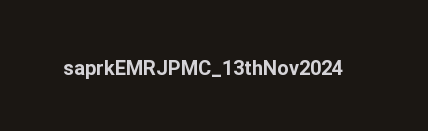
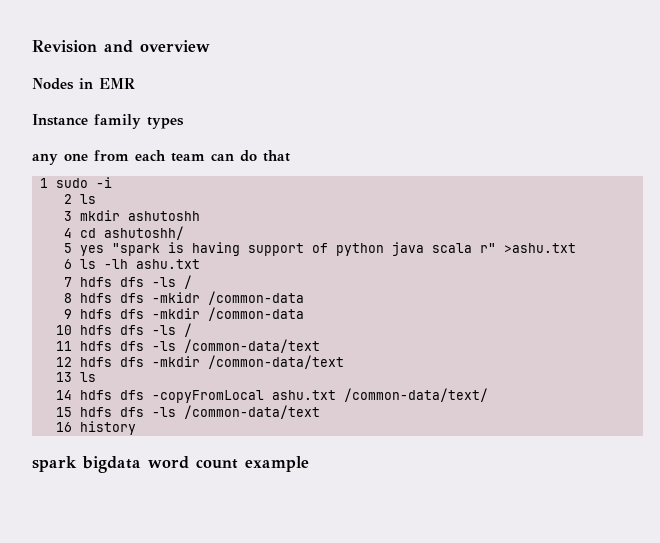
- saprkEMRJPMC_13thNov2024
+ Revision and overview
+ Nodes in EMR
+ Instance family types
+ any one from each team can do that
+ 1 sudo -i
+ 2 ls
+ 3 mkdir ashutoshh
+ 4 cd ashutoshh/
+ 5 yes "spark is having support of python java scala r" >ashu.txt
+ 6 ls -lh ashu.txt
+ 7 hdfs dfs -ls /
+ 8 hdfs dfs -mkidr /common-data
+ 9 hdfs dfs -mkdir /common-data
+ 10 hdfs dfs -ls /
+ 11 hdfs dfs -ls /common-data/text
+ 12 hdfs dfs -mkdir /common-data/text
+ 13 ls
+ 14 hdfs dfs -copyFromLocal ashu.txt /common-data/text/
+ 15 hdfs dfs -ls /common-data/text
+ 16 history
+ spark bigdata word count example

